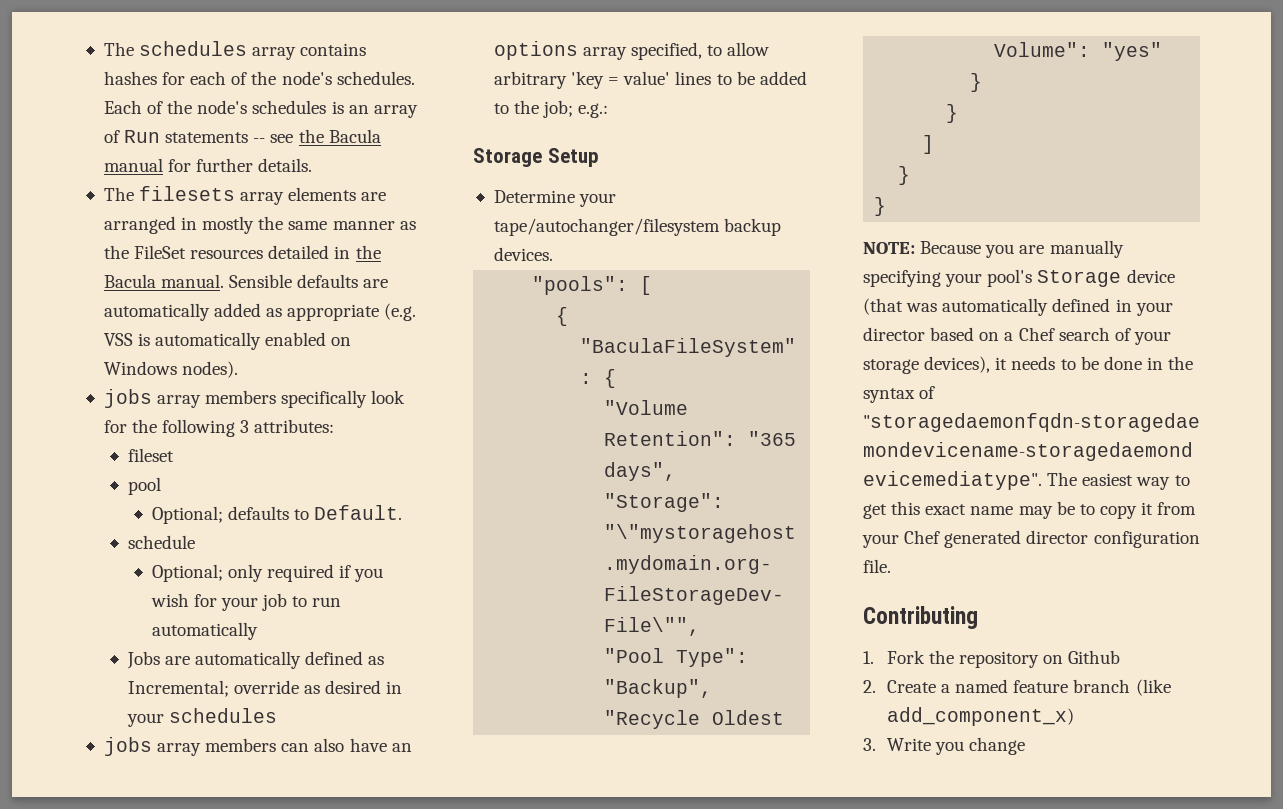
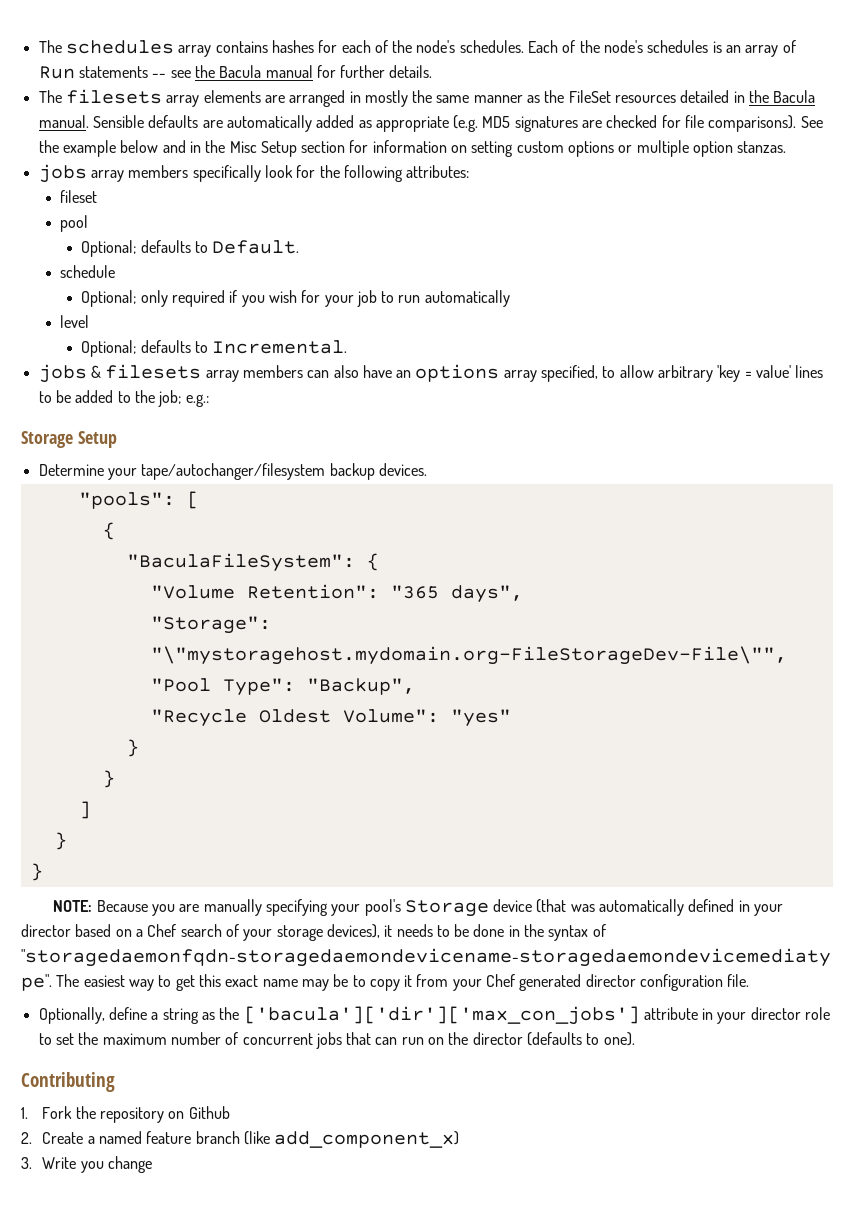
- Sensible defaults are automatically added as appropriate (e.g. VSS is automatically enabled on Windows nodes).
+ Sensible defaults are automatically added as appropriate (e.g. MD5 signatures are checked for file comparisons). See the example below and in the Misc Setup section for information on setting custom options or multiple option stanzas.
- jobs array members specifically look for the following 3 attributes:
+ jobs array members specifically look for the following attributes:
- Jobs are automatically defined as Incremental; override as desired in your schedules
- jobs array members can also have an options array specified, to allow arbitrary 'key = value' lines to be added to the job; e.g.:
+ level
+ Optional; defaults to Incremental.
+ jobs & filesets array members can also have an options array specified, to allow arbitrary 'key = value' lines to be added to the job; e.g.:
+ Optionally, define a string as the ['bacula']['dir']['max_con_jobs'] attribute in your director role to set the maximum number of concurrent jobs that can run on the director (defaults to one).

